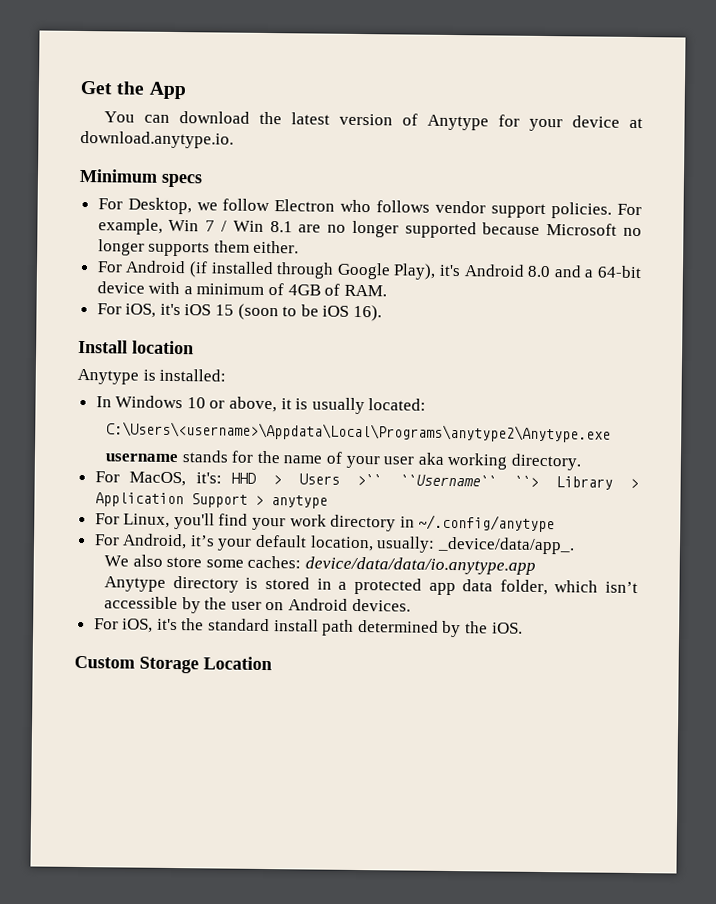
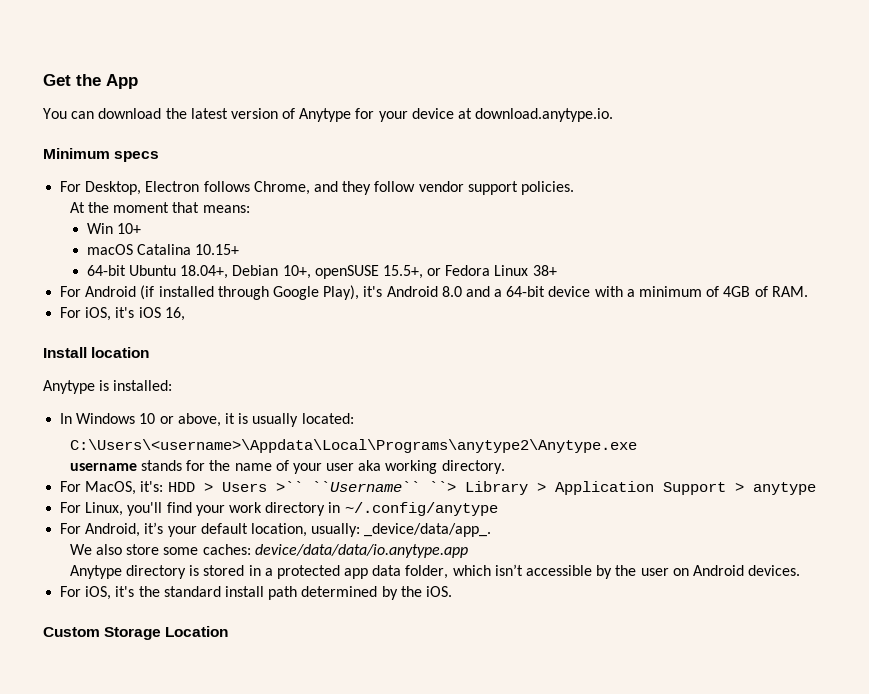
- For Desktop, we follow Electron who follows vendor support policies. For example, Win 7 / Win 8.1 are no longer supported because Microsoft no longer supports them either.
+ For Desktop, Electron follows Chrome, and they follow vendor support policies.
+ At the moment that means:
+ Win 10+
+ macOS Catalina 10.15+
+ 64-bit Ubuntu 18.04+, Debian 10+, openSUSE 15.5+, or Fedora Linux 38+
- For iOS, it's iOS 15 (soon to be iOS 16).
+ For iOS, it's iOS 16,
- For MacOS, it's: HHD > Users >`` ``Username`` ``> Library > Application Support > anytype
+ For MacOS, it's: HDD > Users >`` ``Username`` ``> Library > Application Support > anytype

